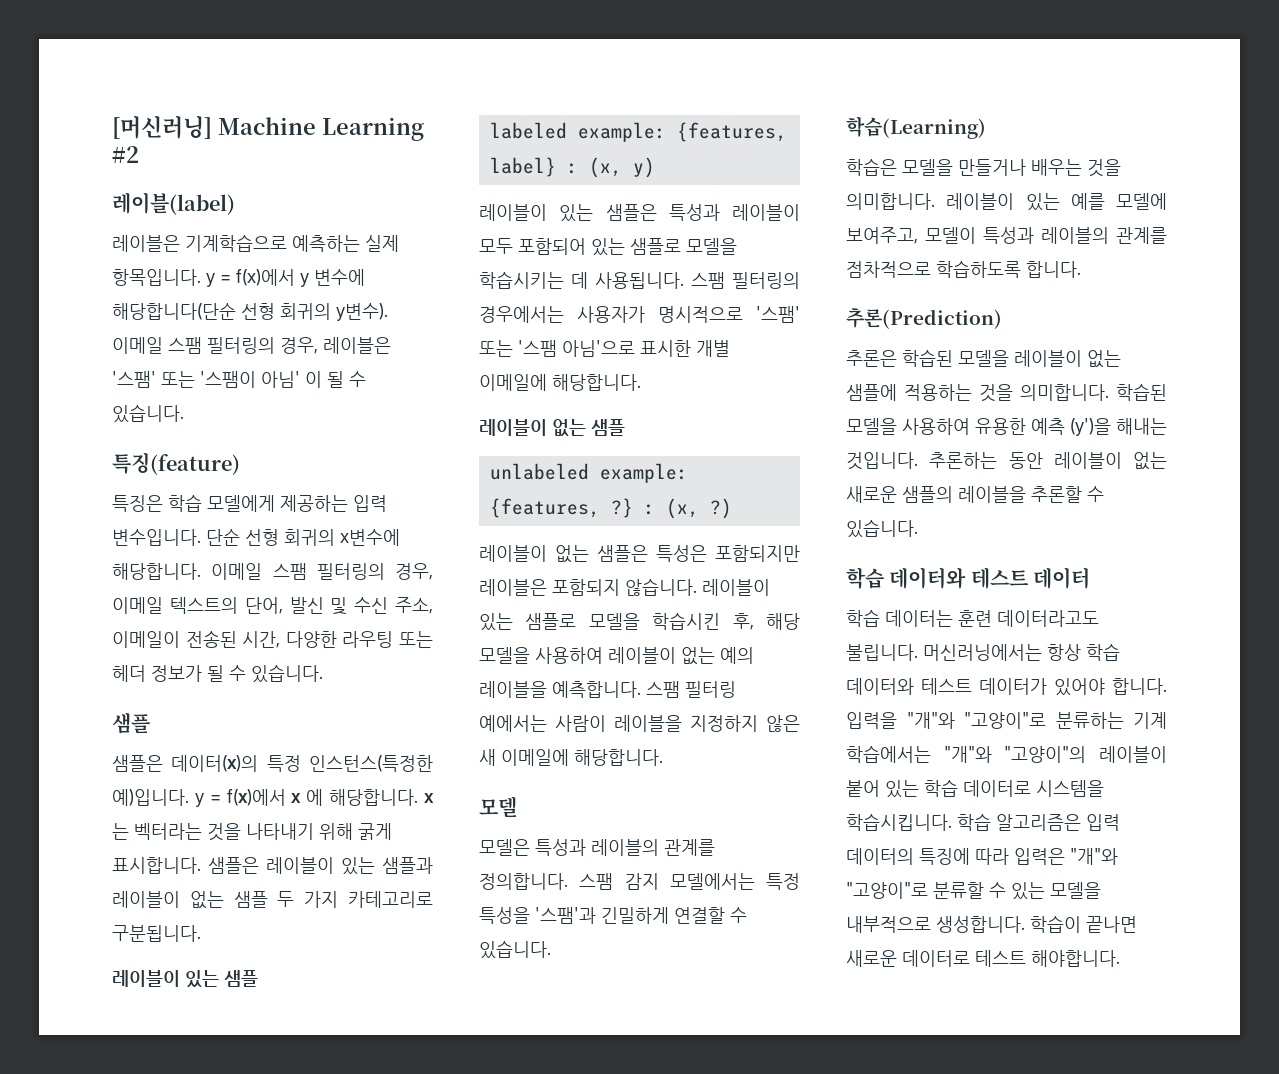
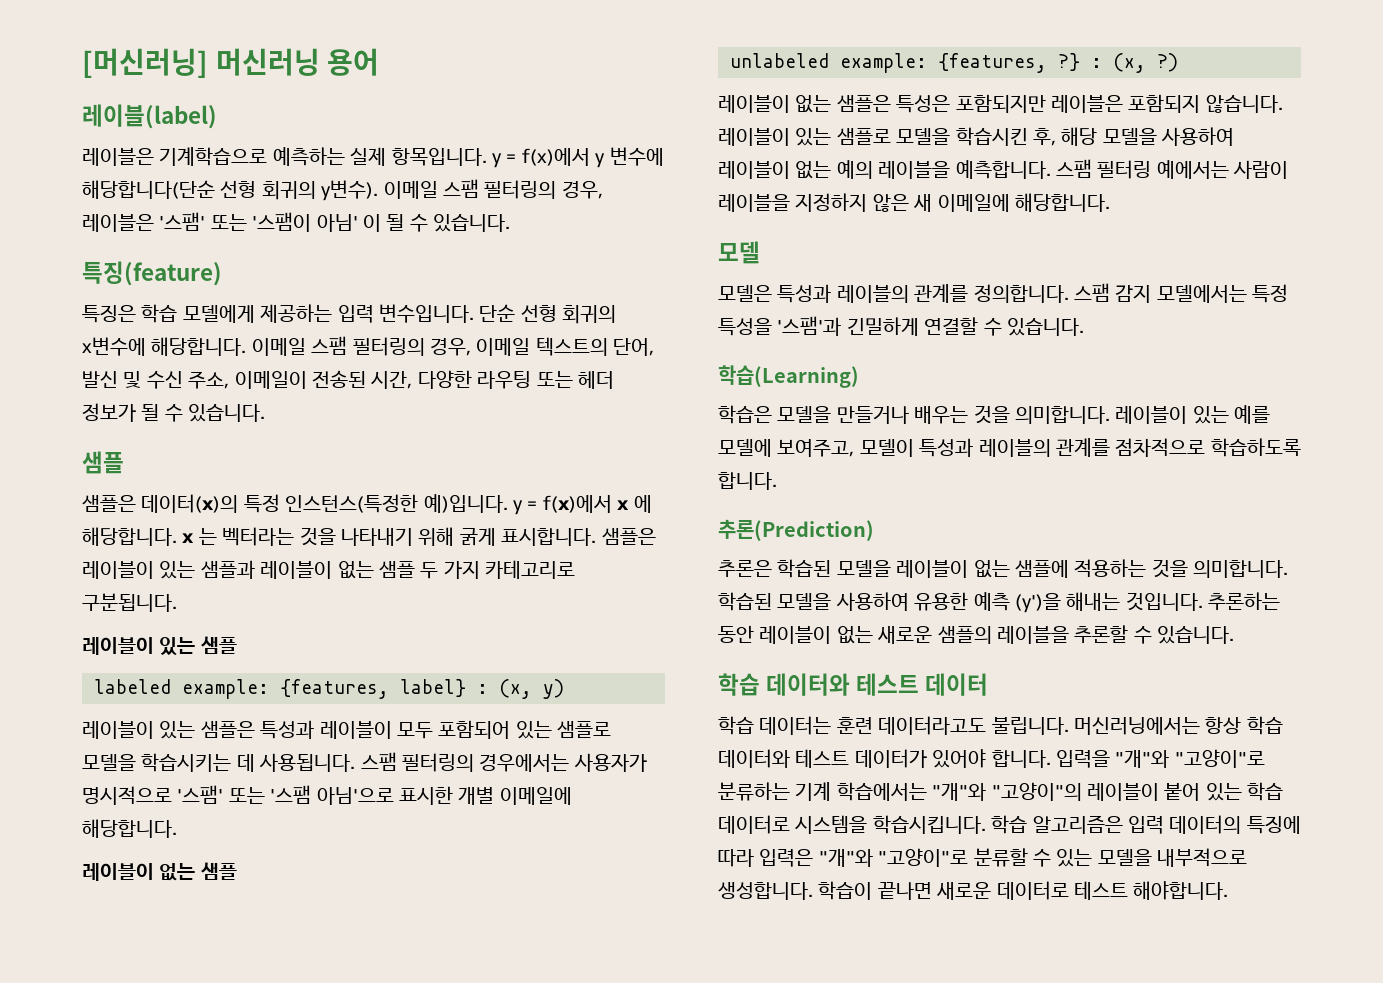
- [머신러닝] Machine Learning #2
+ [머신러닝] 머신러닝 용어

